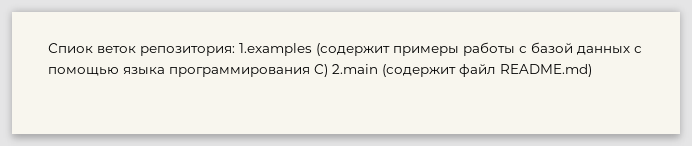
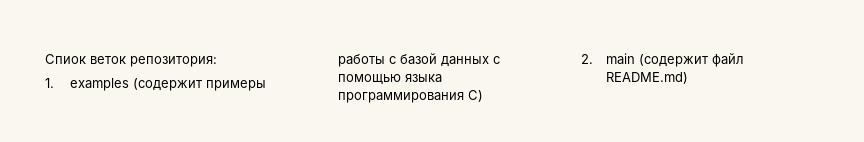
- Спиок веток репозитория: 1.examples (содержит примеры работы с базой данных с помощью языка программирования C) 2.main (содержит файл README.md)
+ Спиок веток репозитория:
+ 1. examples (содержит примеры работы с базой данных с помощью языка программирования C)
+ 2. main (содержит файл README.md)

